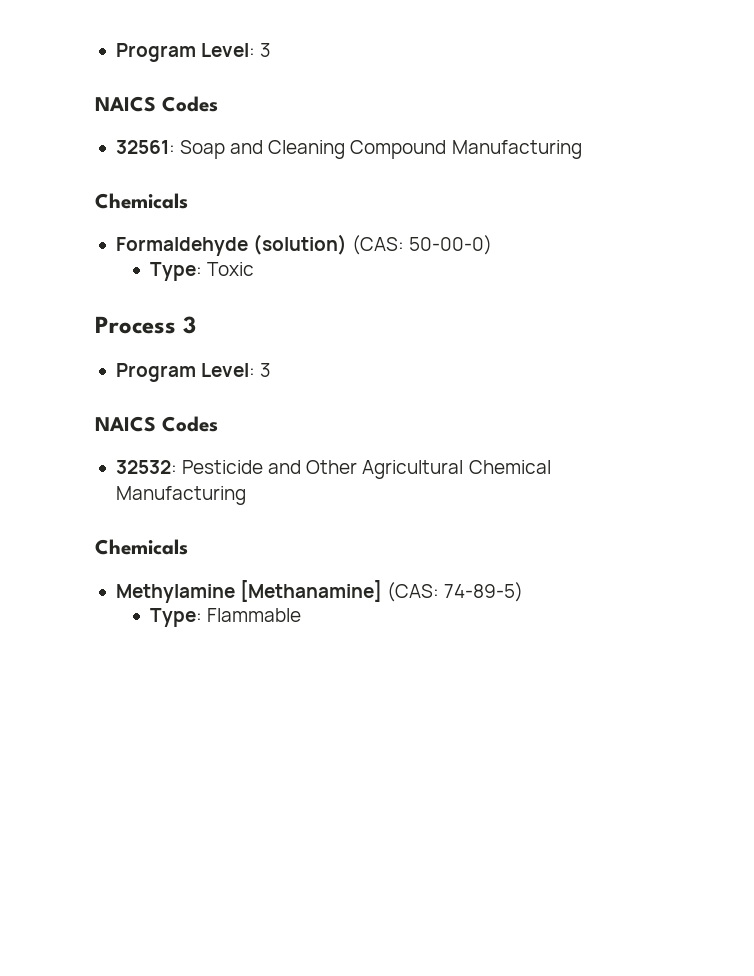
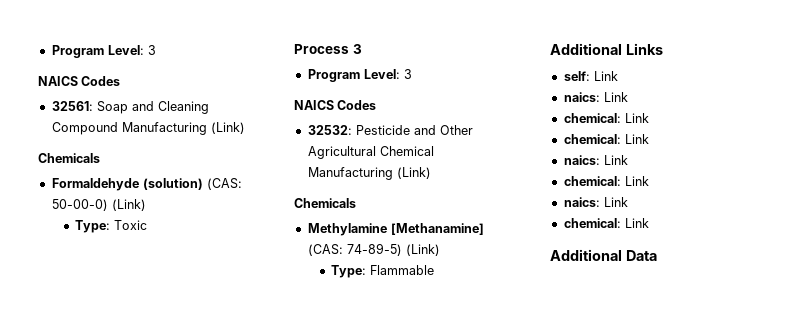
- 32561: Soap and Cleaning Compound Manufacturing
+ 32561: Soap and Cleaning Compound Manufacturing (Link)
- Formaldehyde (solution) (CAS: 50-00-0)
+ Formaldehyde (solution) (CAS: 50-00-0) (Link)
- 32532: Pesticide and Other Agricultural Chemical Manufacturing
+ 32532: Pesticide and Other Agricultural Chemical Manufacturing (Link)
- Methylamine [Methanamine] (CAS: 74-89-5)
+ Methylamine [Methanamine] (CAS: 74-89-5) (Link)
+ Additional Links
+ self: Link
+ naics: Link
+ chemical: Link
+ chemical: Link
+ naics: Link
+ chemical: Link
+ naics: Link
+ chemical: Link
+ Additional Data

